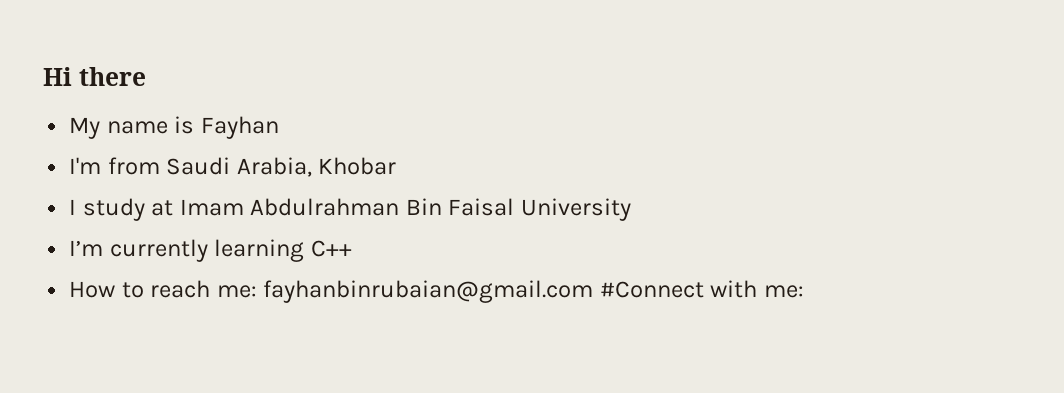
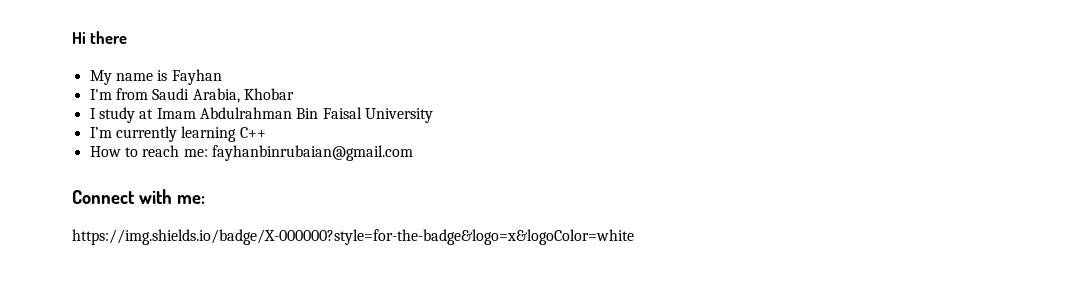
- How to reach me: fayhanbinrubaian@gmail.com #Connect with me:
+ How to reach me: fayhanbinrubaian@gmail.com
+ Connect with me:
+ https://img.shields.io/badge/X-000000?style=for-the-badge&logo=x&logoColor=white

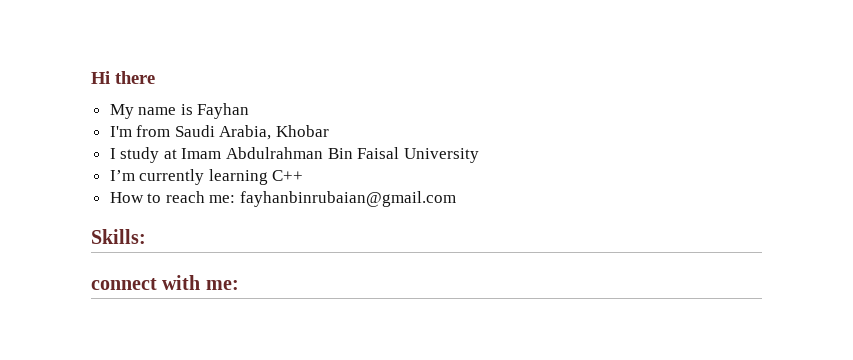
- Connect with me:
+ Skills:
+ connect with me:
- https://img.shields.io/badge/X-000000?style=for-the-badge&logo=x&logoColor=white

